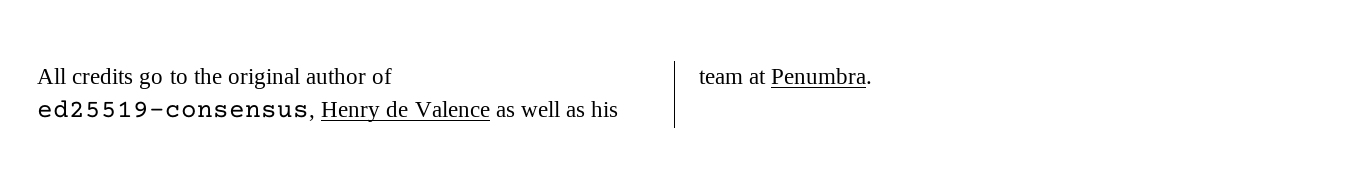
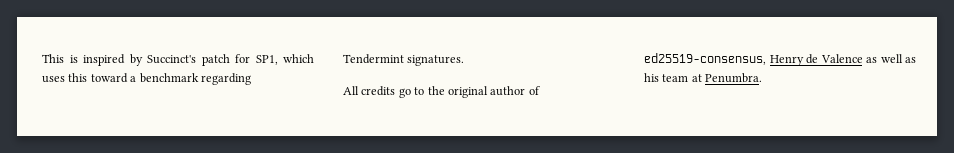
+ This is inspired by Succinct's patch for SP1, which uses this toward a benchmark regarding Tendermint signatures.

